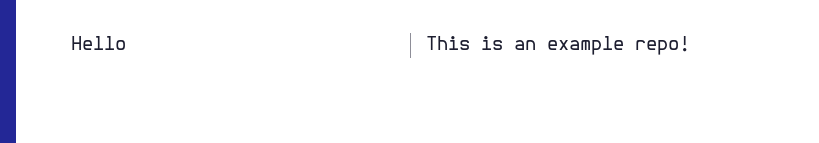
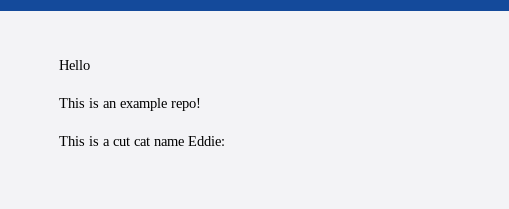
+ This is a cut cat name Eddie:

